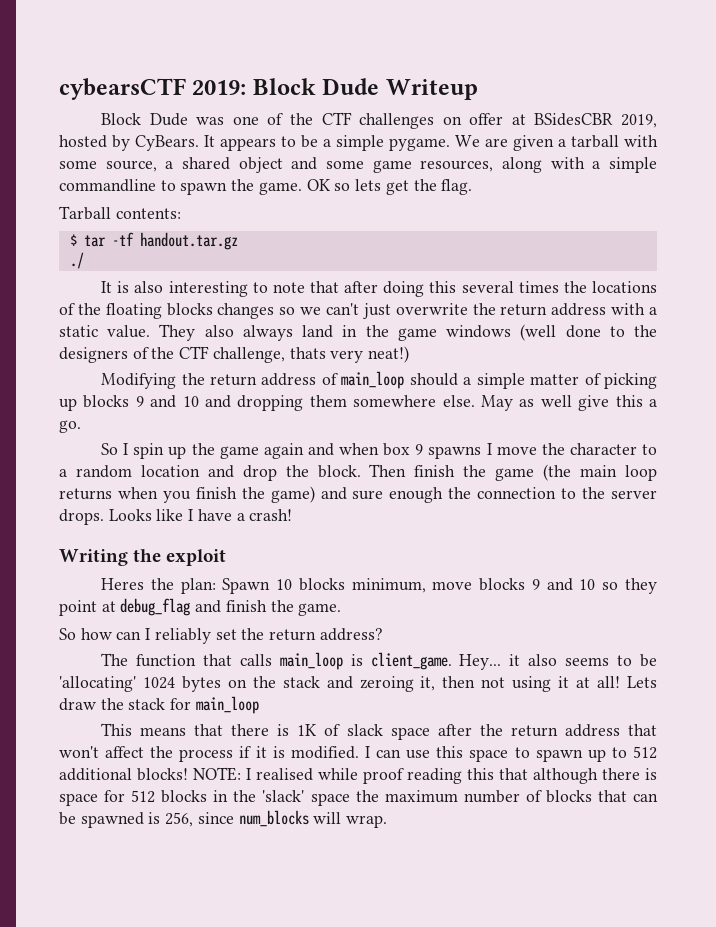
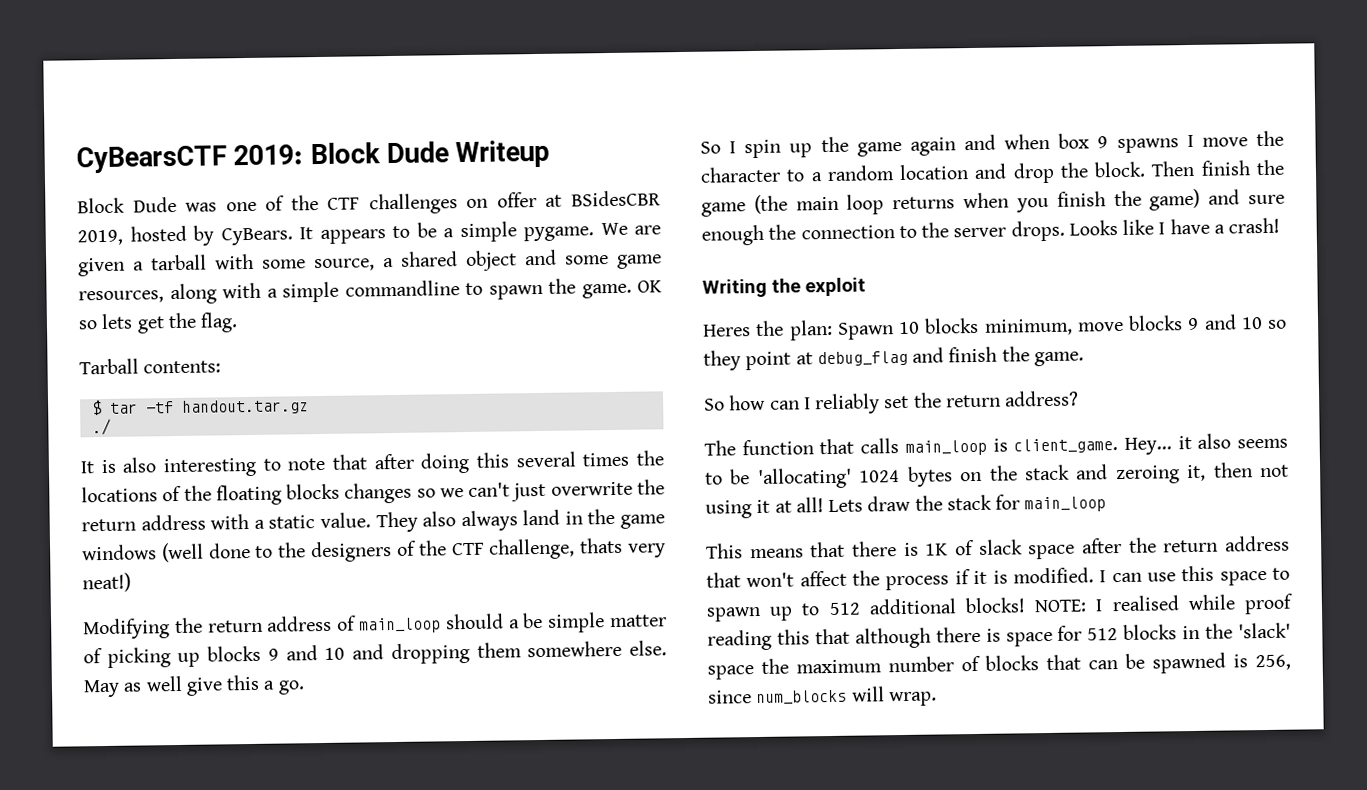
- cybearsCTF 2019: Block Dude Writeup
+ CyBearsCTF 2019: Block Dude Writeup
- Modifying the return address of main_loop should a simple matter of picking up blocks 9 and 10 and dropping them somewhere else.
+ Modifying the return address of main_loop should a be simple matter of picking up blocks 9 and 10 and dropping them somewhere else.

